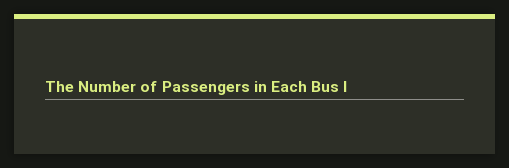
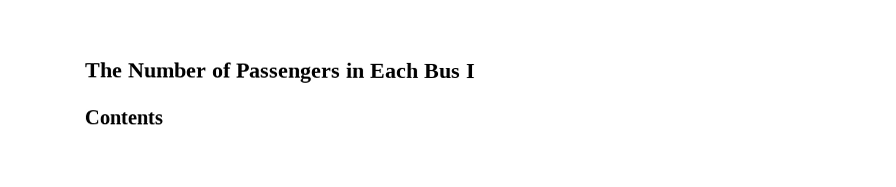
+ Contents

